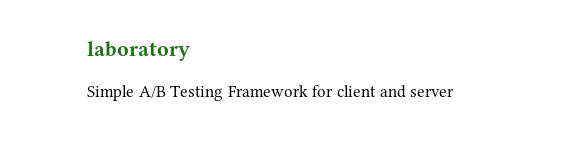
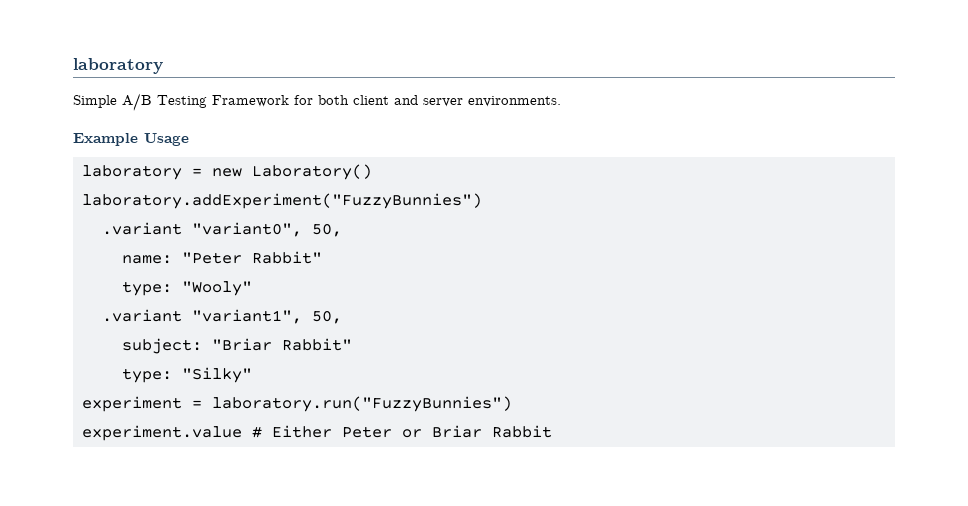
- Simple A/B Testing Framework for client and server
+ Simple A/B Testing Framework for both client and server environments.
+ Example Usage
+ laboratory = new Laboratory()
+ laboratory.addExperiment("FuzzyBunnies")
+ .variant "variant0", 50,
+ name: "Peter Rabbit"
+ type: "Wooly"
+ .variant "variant1", 50,
+ subject: "Briar Rabbit"
+ type: "Silky"
+ experiment = laboratory.run("FuzzyBunnies")
+ experiment.value # Either Peter or Briar Rabbit

